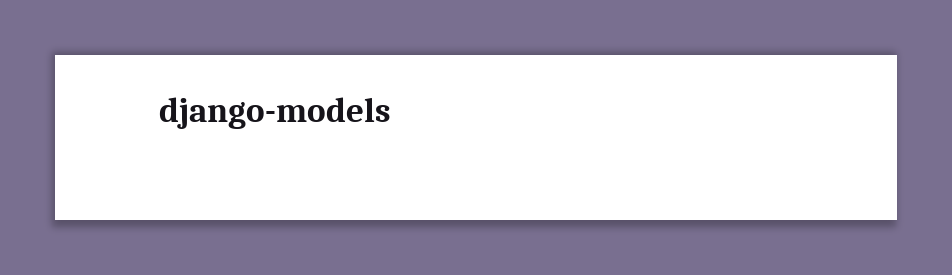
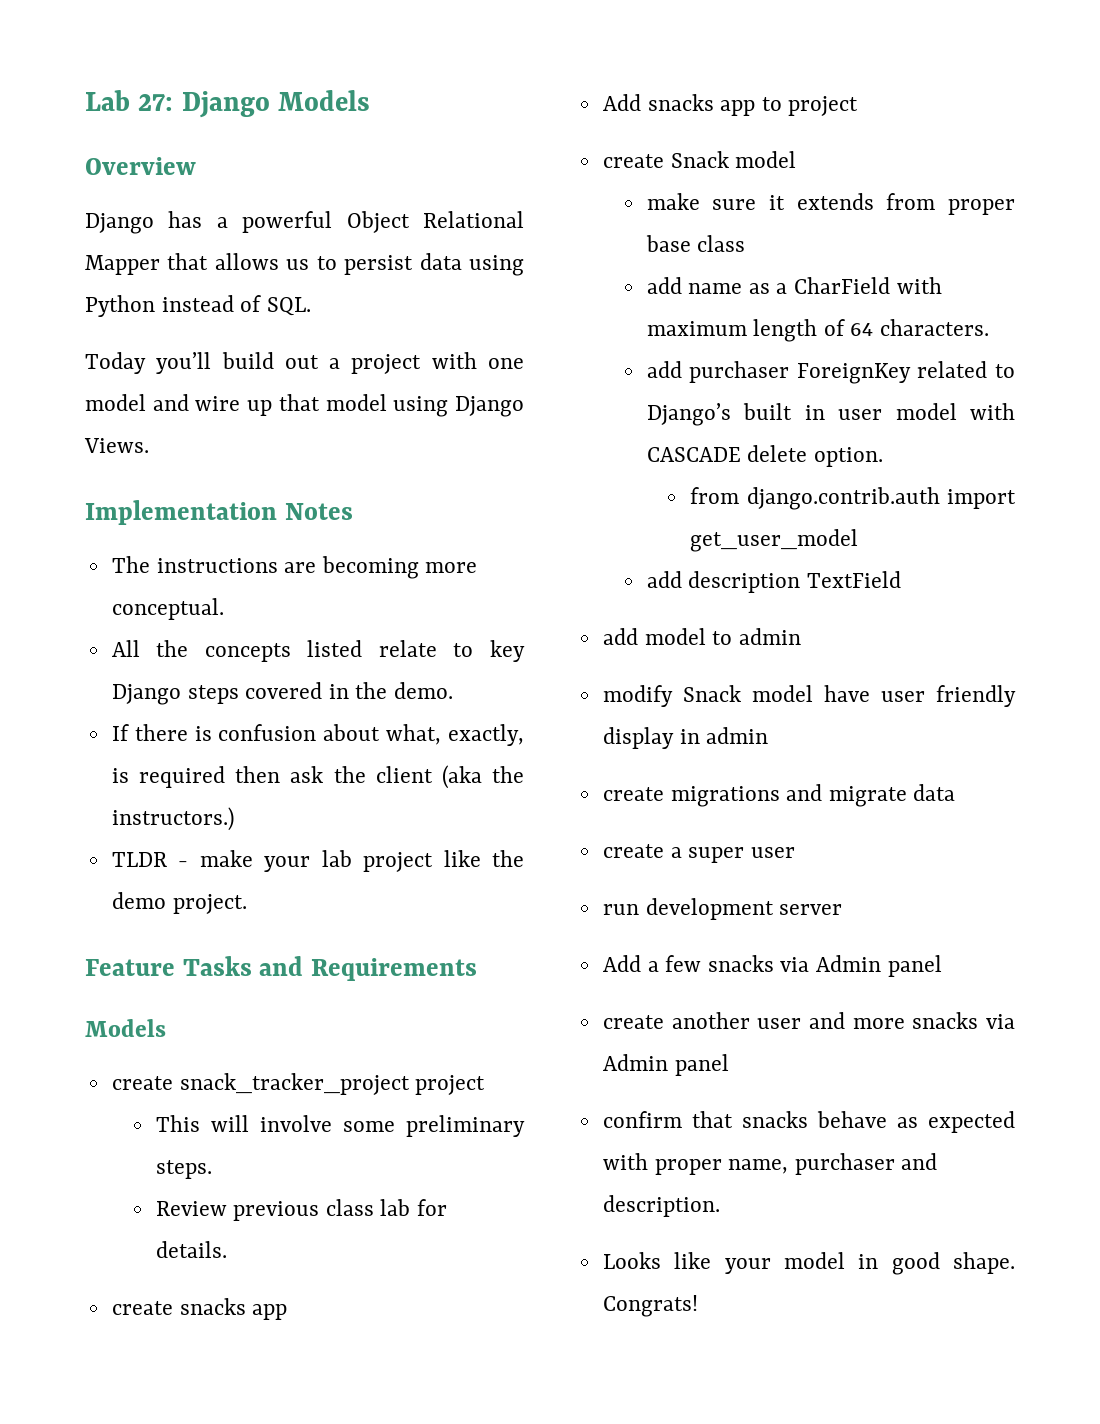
- django-models
+ Lab 27: Django Models
+ Overview
+ Django has a powerful Object Relational Mapper that allows us to persist data using Python instead of SQL.
+ Today you’ll build out a project with one model and wire up that model using Django Views.
+ Implementation Notes
+ The instructions are becoming more conceptual.
+ All the concepts listed relate to key Django steps covered in the demo.
+ If there is confusion about what, exactly, is required then ask the client (aka the instructors.)
+ TLDR - make your lab project like the demo project.
+ Feature Tasks and Requirements
+ Models
+ create snack_tracker_project project
+ This will involve some preliminary steps.
+ Review previous class lab for details.
+ create snacks app
+ Add snacks app to project
+ create Snack model
+ make sure it extends from proper base class
+ add name as a CharField with maximum length of 64 characters.
+ add purchaser ForeignKey related to Django’s built in user model with CASCADE delete option.
+ from django.contrib.auth import get_user_model
+ add description TextField
+ add model to admin
+ modify Snack model have user friendly display in admin
+ create migrations and migrate data
+ create a super user
+ run development server
+ Add a few snacks via Admin panel
+ create another user and more snacks via Admin panel
+ confirm that snacks behave as expected with proper name, purchaser and description.
+ Looks like your model in good shape. Congrats!

